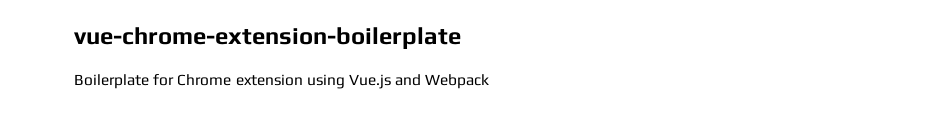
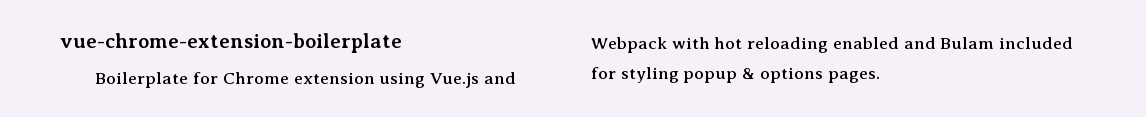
- Boilerplate for Chrome extension using Vue.js and Webpack
+ Boilerplate for Chrome extension using Vue.js and Webpack with hot reloading enabled and Bulam included for styling popup & options pages.

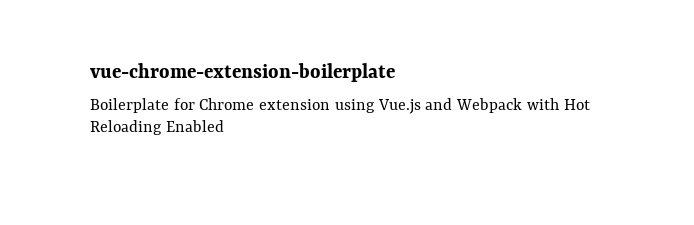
- Boilerplate for Chrome extension using Vue.js and Webpack with hot reloading enabled and Bulam included for styling popup & options pages.
+ Boilerplate for Chrome extension using Vue.js and Webpack with Hot Reloading Enabled

